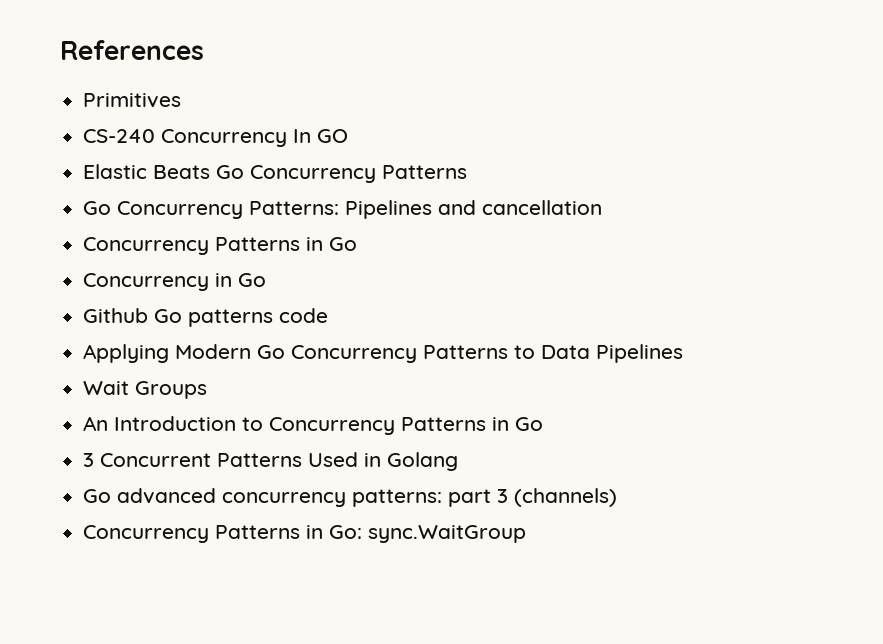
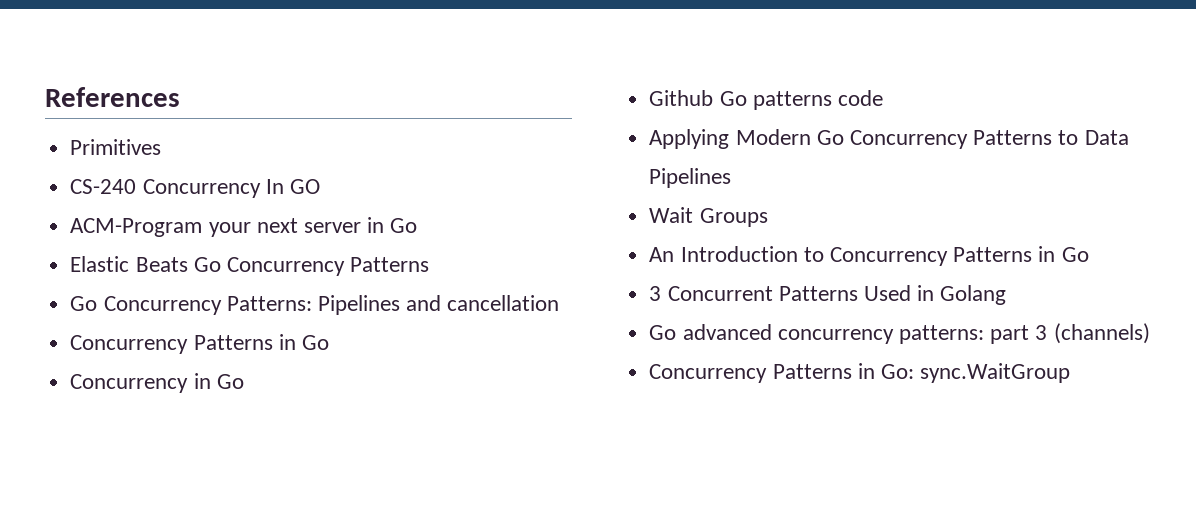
+ ACM-Program your next server in Go

